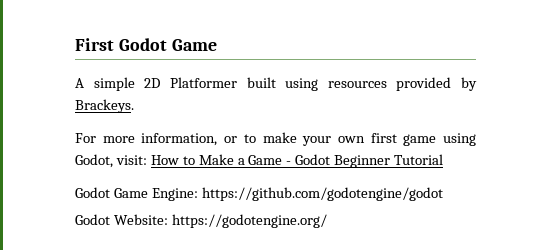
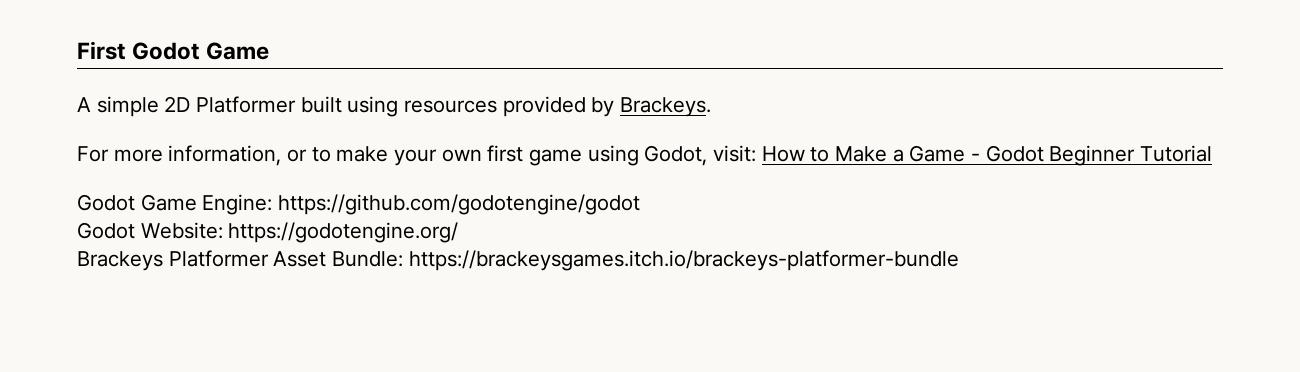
+ Brackeys Platformer Asset Bundle: https://brackeysgames.itch.io/brackeys-platformer-bundle

